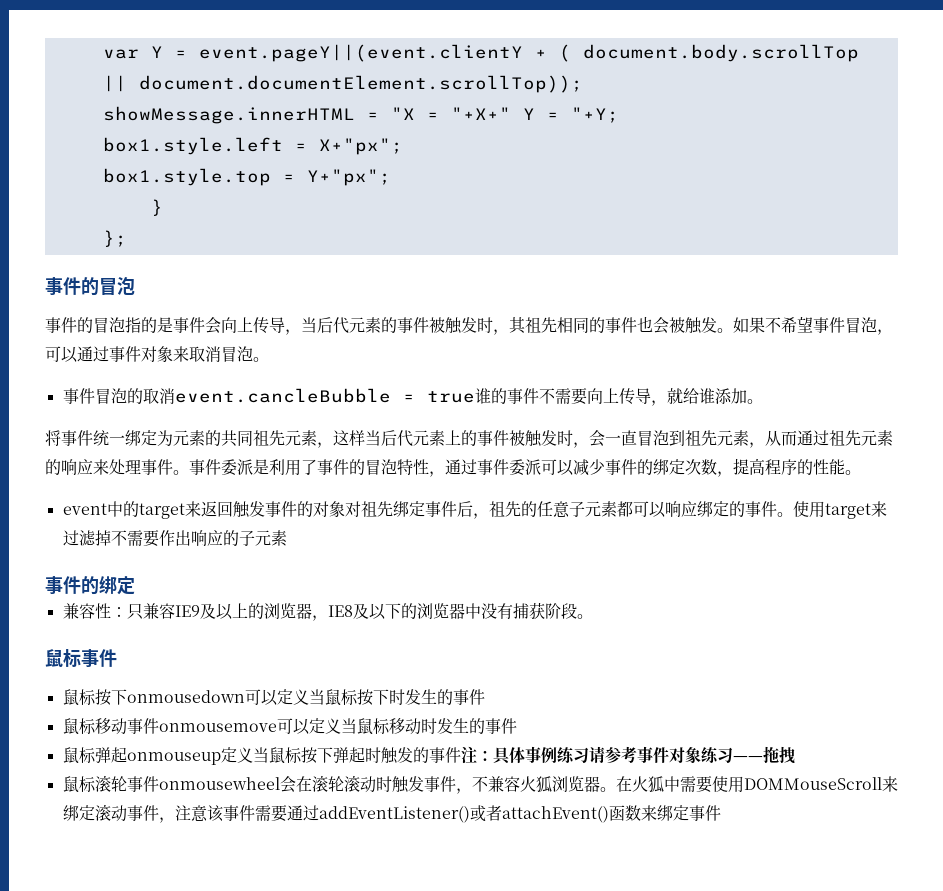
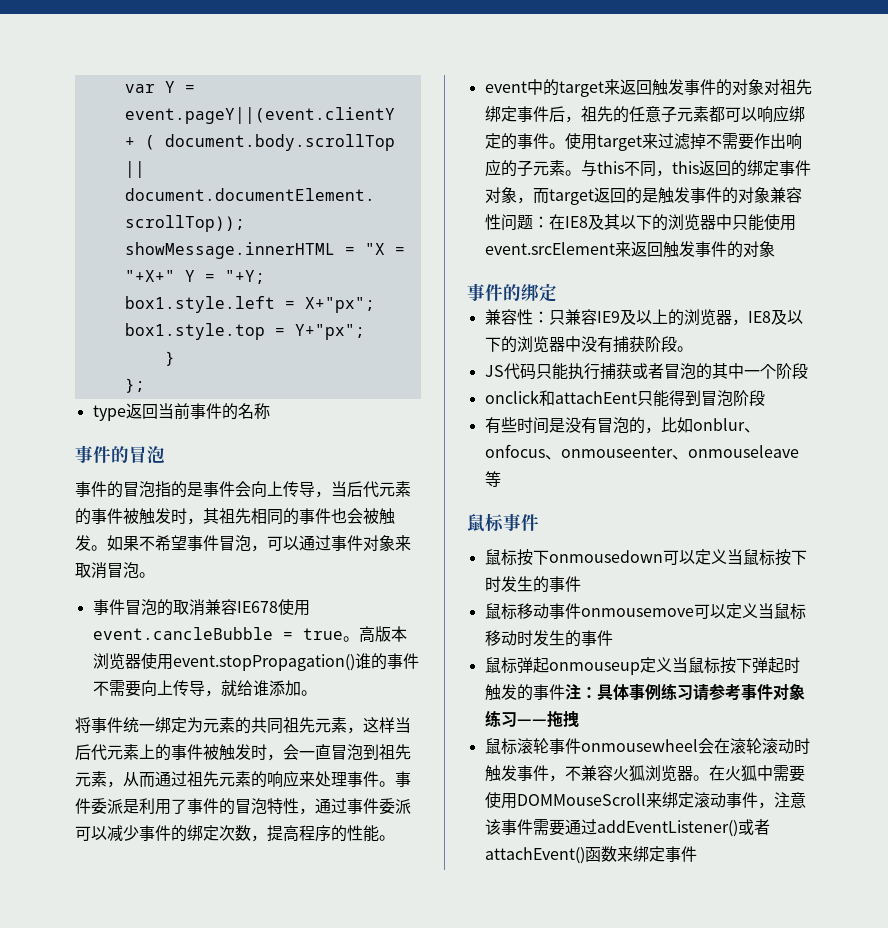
+ type返回当前事件的名称
- 事件冒泡的取消event.cancleBubble = true谁的事件不需要向上传导，就给谁添加。
+ 事件冒泡的取消兼容IE678使用event.cancleBubble = true。高版本浏览器使用event.stopPropagation()谁的事件不需要向上传导，就给谁添加。
- 使用target来过滤掉不需要作出响应的子元素
+ 使用target来过滤掉不需要作出响应的子元素。与this不同，this返回的绑定事件对象，而target返回的是触发事件的对象兼容性问题：在IE8及其以下的浏览器中只能使用event.srcElement来返回触发事件的对象
+ JS代码只能执行捕获或者冒泡的其中一个阶段
+ onclick和attachEent只能得到冒泡阶段
+ 有些时间是没有冒泡的，比如onblur、onfocus、onmouseenter、onmouseleave等

